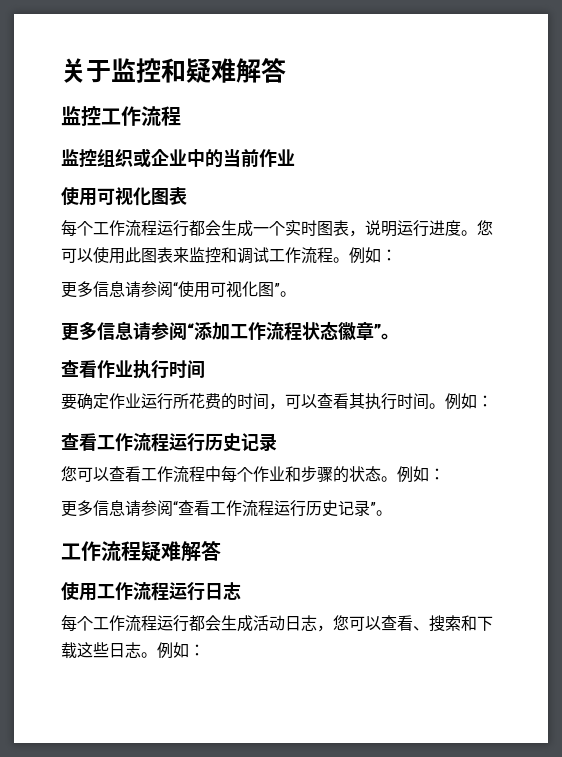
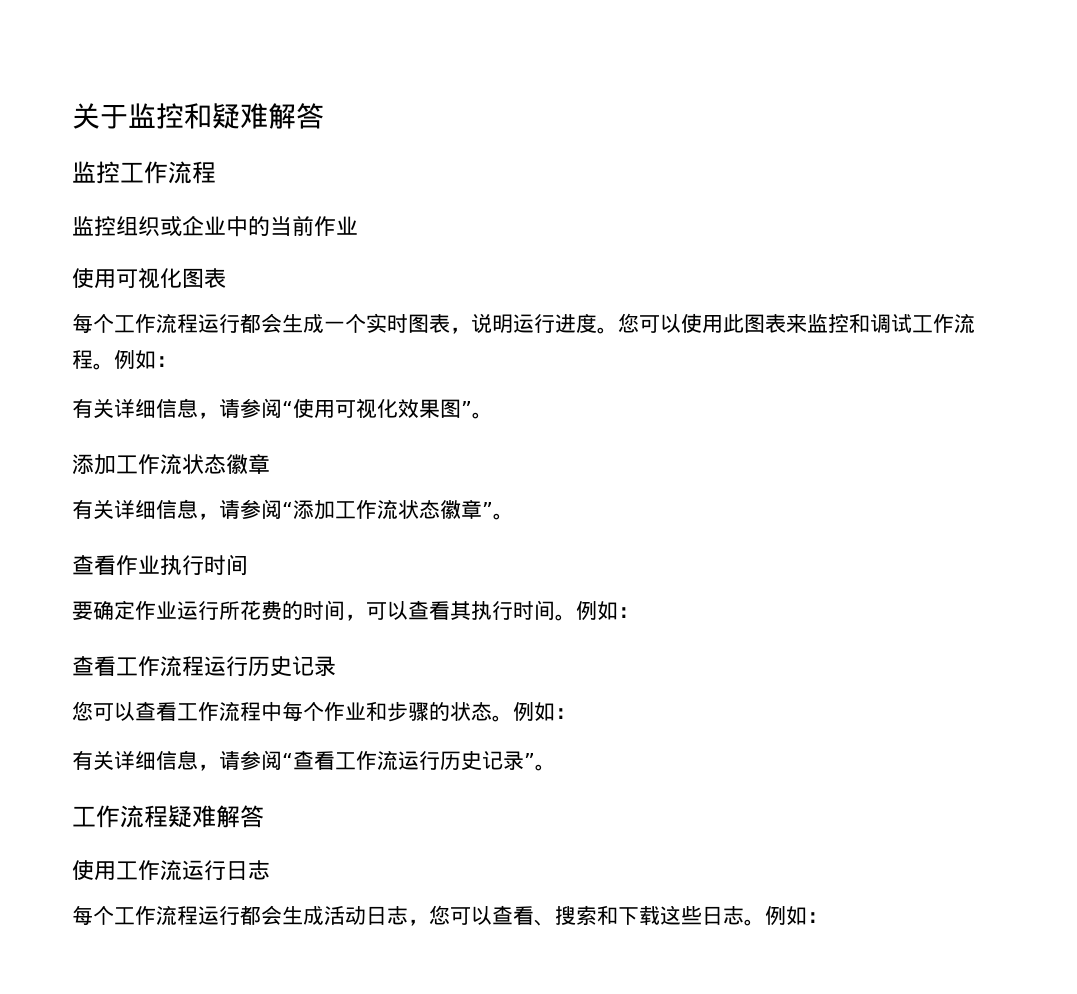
- 更多信息请参阅“使用可视化图”。
- 更多信息请参阅“添加工作流程状态徽章”。
+ 有关详细信息，请参阅“使用可视化效果图”。
+ 添加工作流状态徽章
+ 有关详细信息，请参阅“添加工作流状态徽章”。
- 更多信息请参阅“查看工作流程运行历史记录”。
+ 有关详细信息，请参阅“查看工作流运行历史记录”。
- 使用工作流程运行日志
+ 使用工作流运行日志

